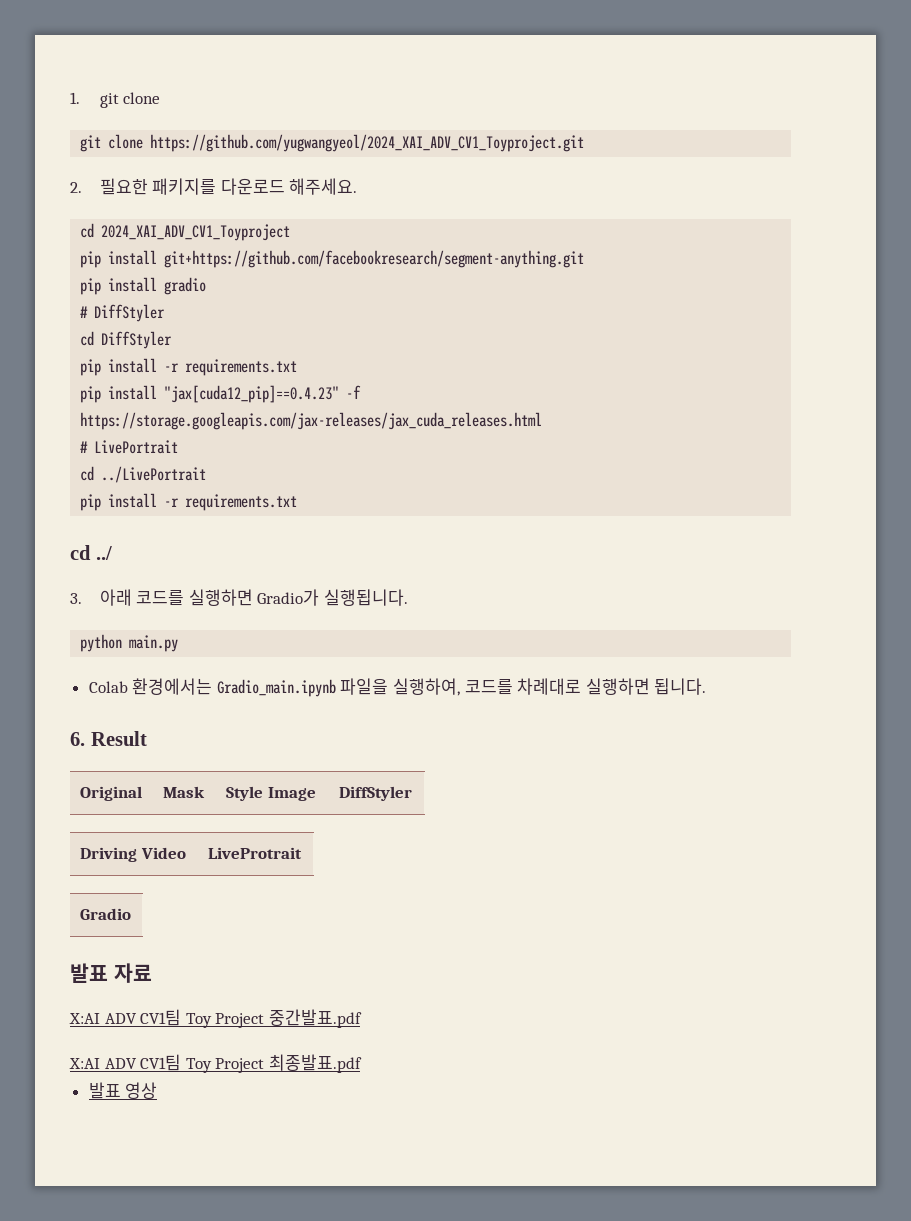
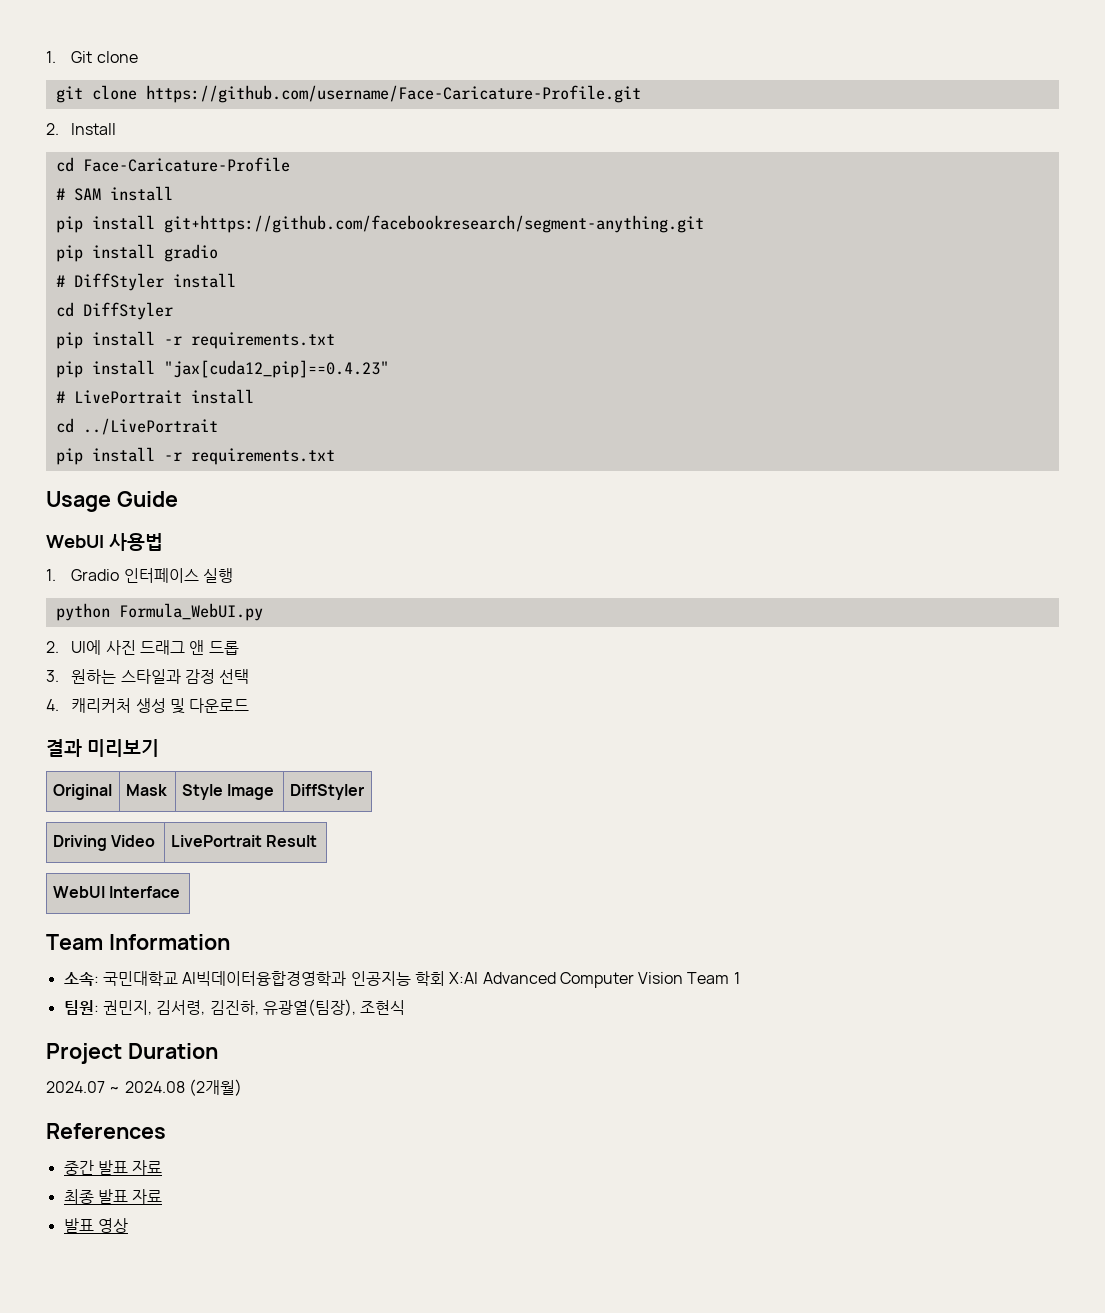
- 1. git clone
+ 1. Git clone
- git clone https://github.com/yugwangyeol/2024_XAI_ADV_CV1_Toyproject.git
- 2. 필요한 패키지를 다운로드 해주세요.
- cd 2024_XAI_ADV_CV1_Toyproject
+ git clone https://github.com/username/Face-Caricature-Profile.git
+ 2. Install
+ cd Face-Caricature-Profile
+ # SAM install
- # DiffStyler
+ # DiffStyler install
- pip install "jax[cuda12_pip]==0.4.23" -f https://storage.googleapis.com/jax-releases/jax_cuda_releases.html
+ pip install "jax[cuda12_pip]==0.4.23"
- # LivePortrait
+ # LivePortrait install
- cd ../
- 3. 아래 코드를 실행하면 Gradio가 실행됩니다.
- python main.py
- Colab 환경에서는 Gradio_main.ipynb 파일을 실행하여, 코드를 차례대로 실행하면 됩니다.
- 6. Result
+ Usage Guide
+ WebUI 사용법
+ 1. Gradio 인터페이스 실행
+ python Formula_WebUI.py
+ 2. UI에 사진 드래그 앤 드롭
+ 3. 원하는 스타일과 감정 선택
+ 4. 캐리커처 생성 및 다운로드
+ 결과 미리보기
- Driving Video | LiveProtrait
- Gradio
- 발표 자료
- X:AI ADV CV1팀 Toy Project 중간발표.pdf
- X:AI ADV CV1팀 Toy Project 최종발표.pdf
+ Driving Video | LivePortrait Result
+ WebUI Interface
+ Team Information
+ 소속: 국민대학교 AI빅데이터융합경영학과 인공지능 학회 X:AI Advanced Computer Vision Team 1
+ 팀원: 권민지, 김서령, 김진하, 유광열(팀장), 조현식
+ Project Duration
+ 2024.07 ~ 2024.08 (2개월)
+ References
+ 중간 발표 자료
+ 최종 발표 자료

